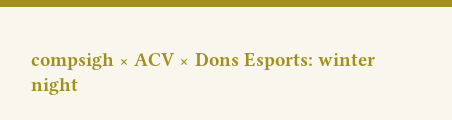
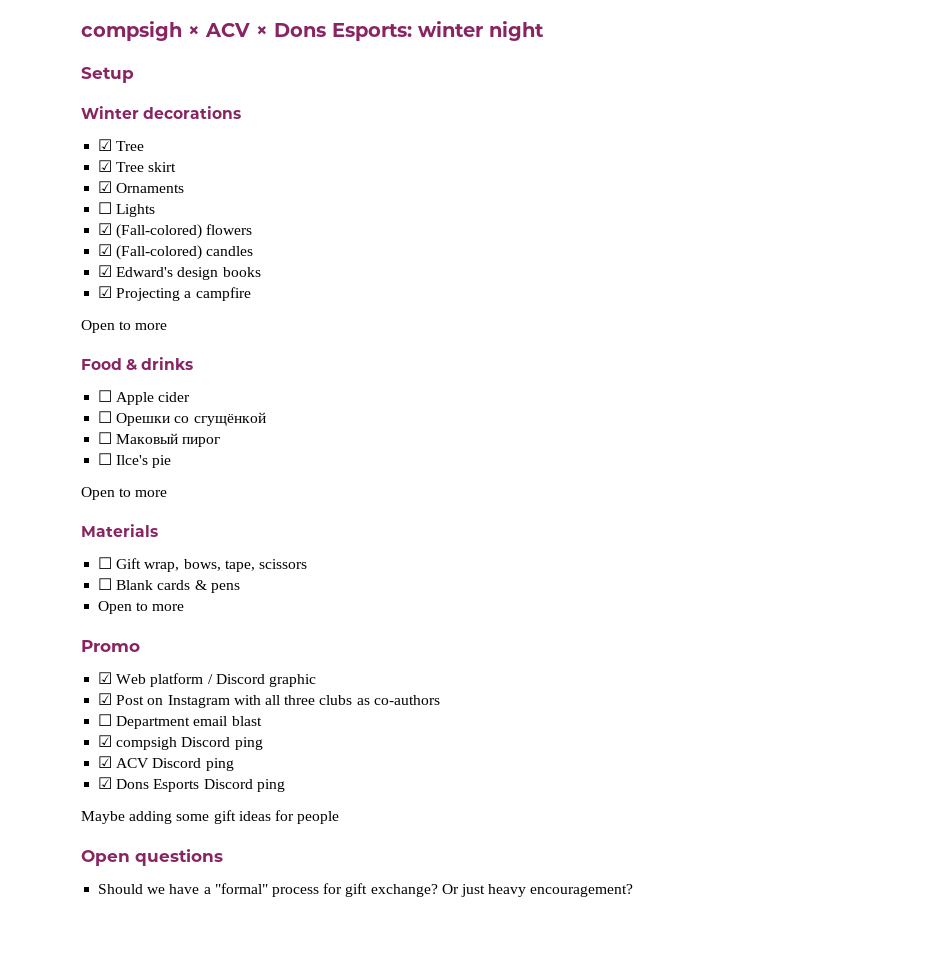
+ Setup
+ Winter decorations
+ ☑ Tree
+ ☑ Tree skirt
+ ☑ Ornaments
+ ☐ Lights
+ ☑ (Fall-colored) flowers
+ ☑ (Fall-colored) candles
+ ☑ Edward's design books
+ ☑ Projecting a campfire
+ Open to more
+ Food & drinks
+ ☐ Apple cider
+ ☐ Орешки со сгущёнкой
+ ☐ Маковый пирог
+ ☐ Ilce's pie
+ Open to more
+ Materials
+ ☐ Gift wrap, bows, tape, scissors
+ ☐ Blank cards & pens
+ Open to more
+ Promo
+ ☑ Web platform / Discord graphic
+ ☑ Post on Instagram with all three clubs as co-authors
+ ☐ Department email blast
+ ☑ compsigh Discord ping
+ ☑ ACV Discord ping
+ ☑ Dons Esports Discord ping
+ Maybe adding some gift ideas for people
+ Open questions
+ Should we have a "formal" process for gift exchange? Or just heavy encouragement?

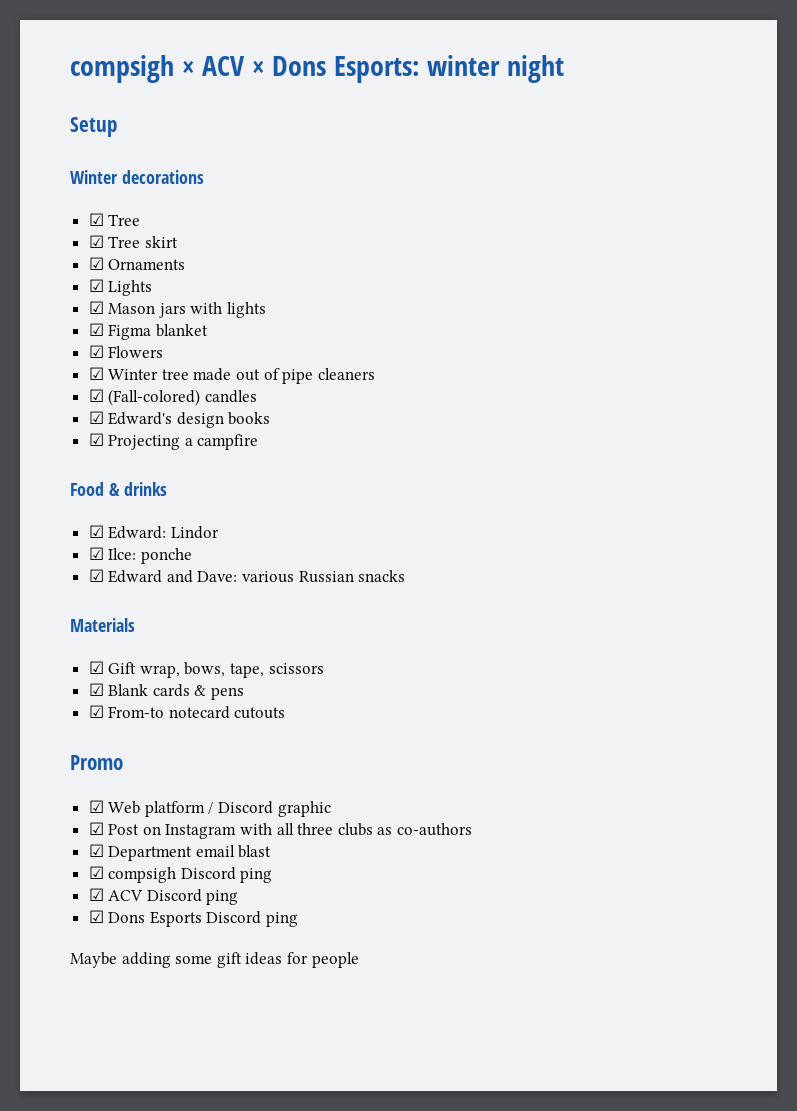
- ☐ Lights
+ ☑ Lights
- ☑ (Fall-colored) flowers
+ ☑ Mason jars with lights
+ ☑ Figma blanket
+ ☑ Flowers
+ ☑ Winter tree made out of pipe cleaners
  ☑ Projecting a campfire
- Open to more
- ☐ Apple cider
- ☐ Орешки со сгущёнкой
- ☐ Маковый пирог
- ☐ Ilce's pie
- Open to more
+ ☑ Edward: Lindor
+ ☑ Ilce: ponche
+ ☑ Edward and Dave: various Russian snacks
- ☐ Gift wrap, bows, tape, scissors
+ ☑ Gift wrap, bows, tape, scissors
- ☐ Blank cards & pens
- Open to more
+ ☑ Blank cards & pens
+ ☑ From-to notecard cutouts
- ☐ Department email blast
+ ☑ Department email blast
- Open questions
- Should we have a "formal" process for gift exchange? Or just heavy encouragement?

